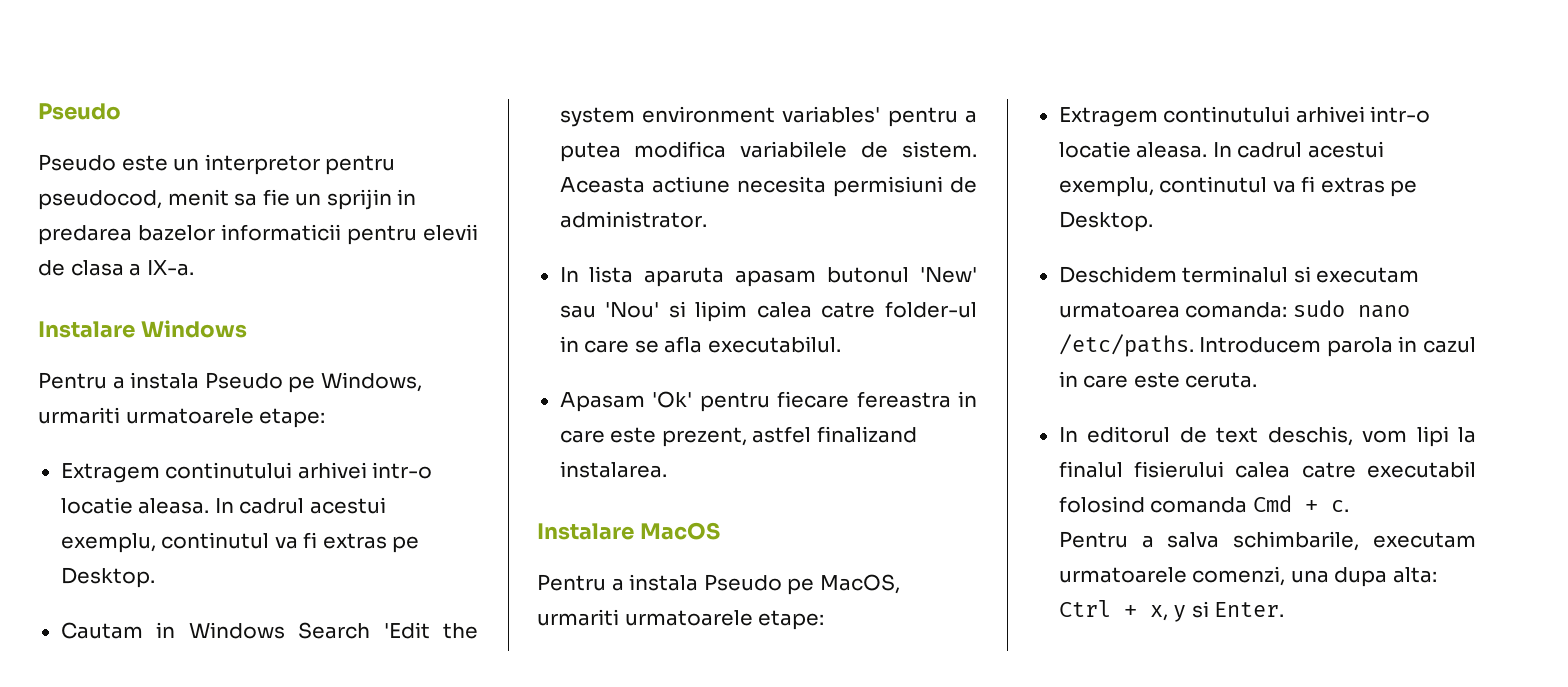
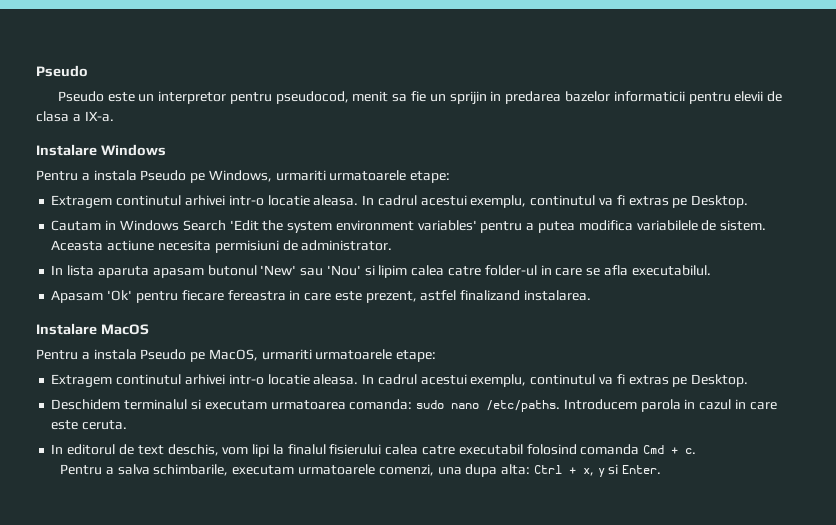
  Pentru a instala Pseudo pe Windows, urmariti urmatoarele etape:
- Extragem continutului arhivei intr-o locatie aleasa.
+ Extragem continutul arhivei intr-o locatie aleasa.
  Pentru a instala Pseudo pe MacOS, urmariti urmatoarele etape:
- Extragem continutului arhivei intr-o locatie aleasa.
+ Extragem continutul arhivei intr-o locatie aleasa.

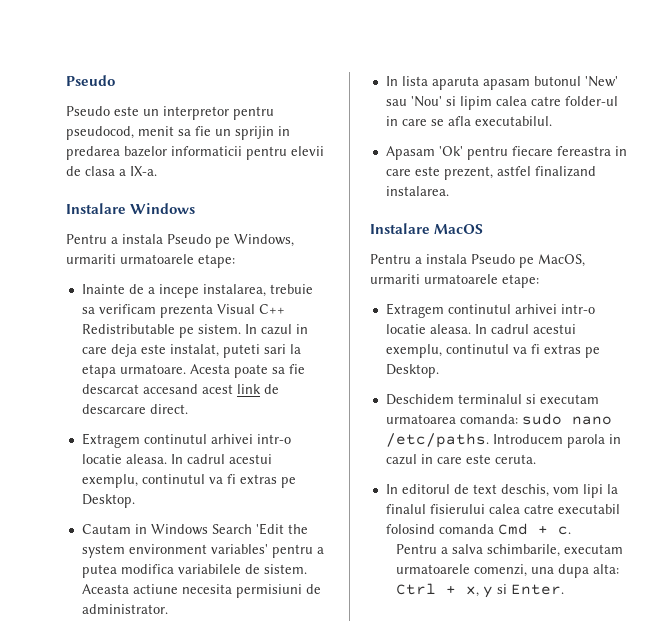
+ Inainte de a incepe instalarea, trebuie sa verificam prezenta Visual C++ Redistributable pe sistem. In cazul in care deja este instalat, puteti sari la etapa urmatoare. Acesta poate sa fie descarcat accesand acest link de descarcare direct.

